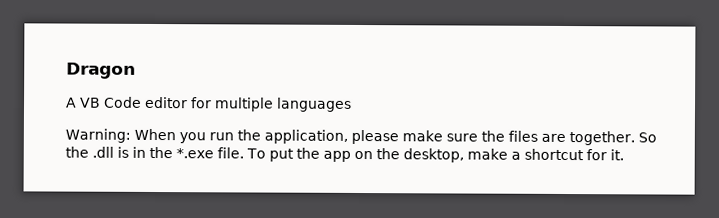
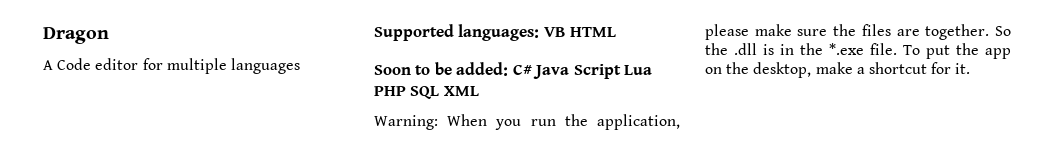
- A VB Code editor for multiple languages
+ A Code editor for multiple languages
+ Supported languages: VB HTML
+ Soon to be added: C# Java Script Lua PHP SQL XML

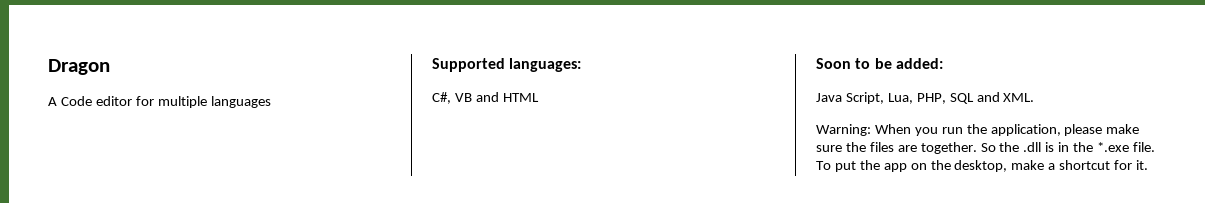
- Supported languages: VB HTML
+ Supported languages:
+ C#, VB and HTML
- Soon to be added: C# Java Script Lua PHP SQL XML
+ Soon to be added:
+ Java Script, Lua, PHP, SQL and XML.

